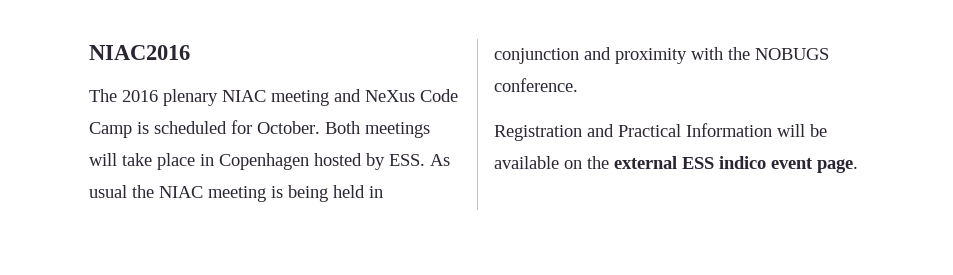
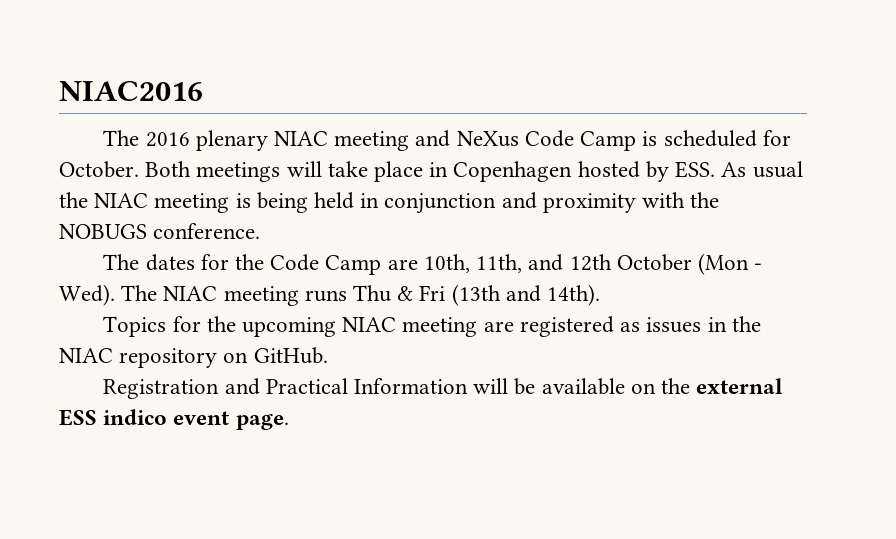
+ The dates for the Code Camp are 10th, 11th, and 12th October (Mon - Wed). The NIAC meeting runs Thu & Fri (13th and 14th).
+ Topics for the upcoming NIAC meeting are registered as issues in the NIAC repository on GitHub.

